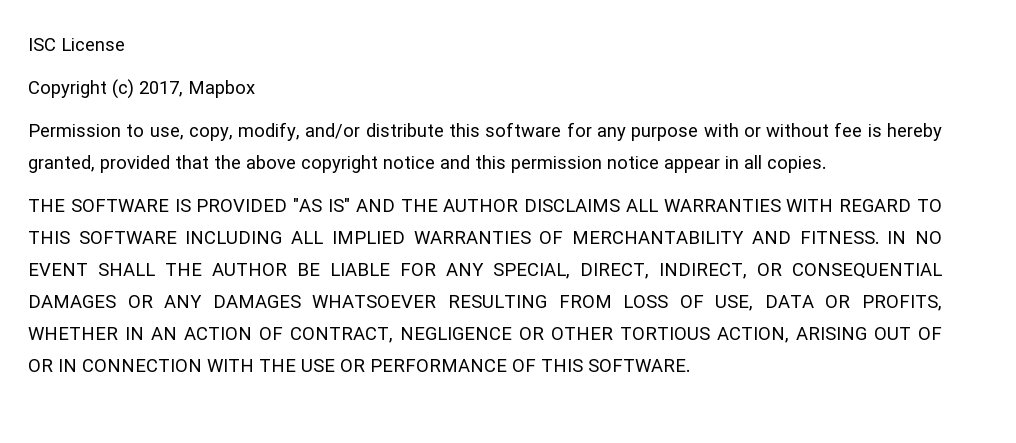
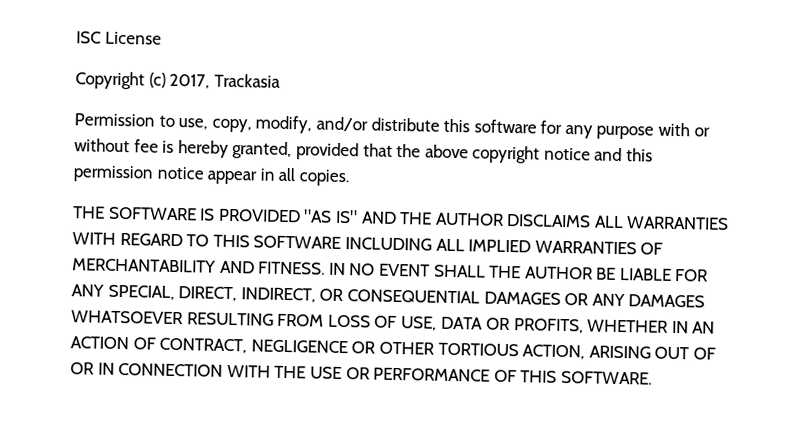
- Copyright (c) 2017, Mapbox
+ Copyright (c) 2017, Trackasia

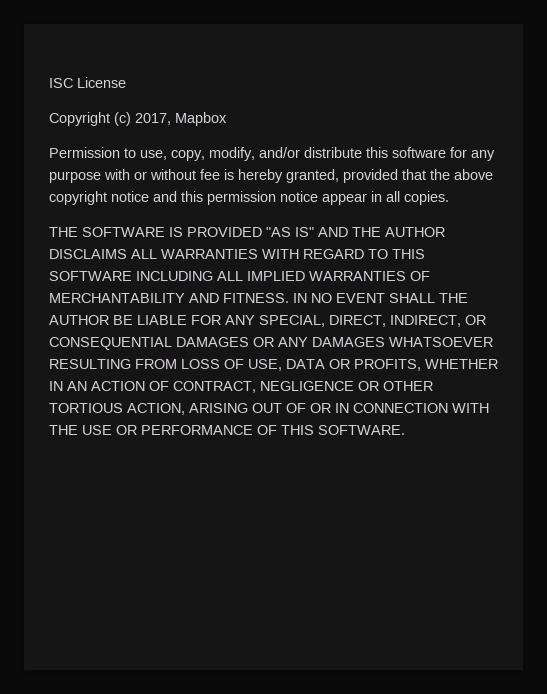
- Copyright (c) 2017, Trackasia
+ Copyright (c) 2017, Mapbox

